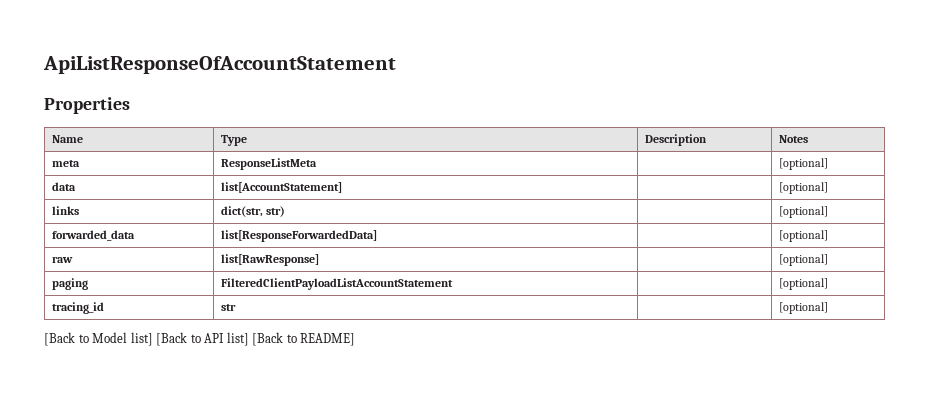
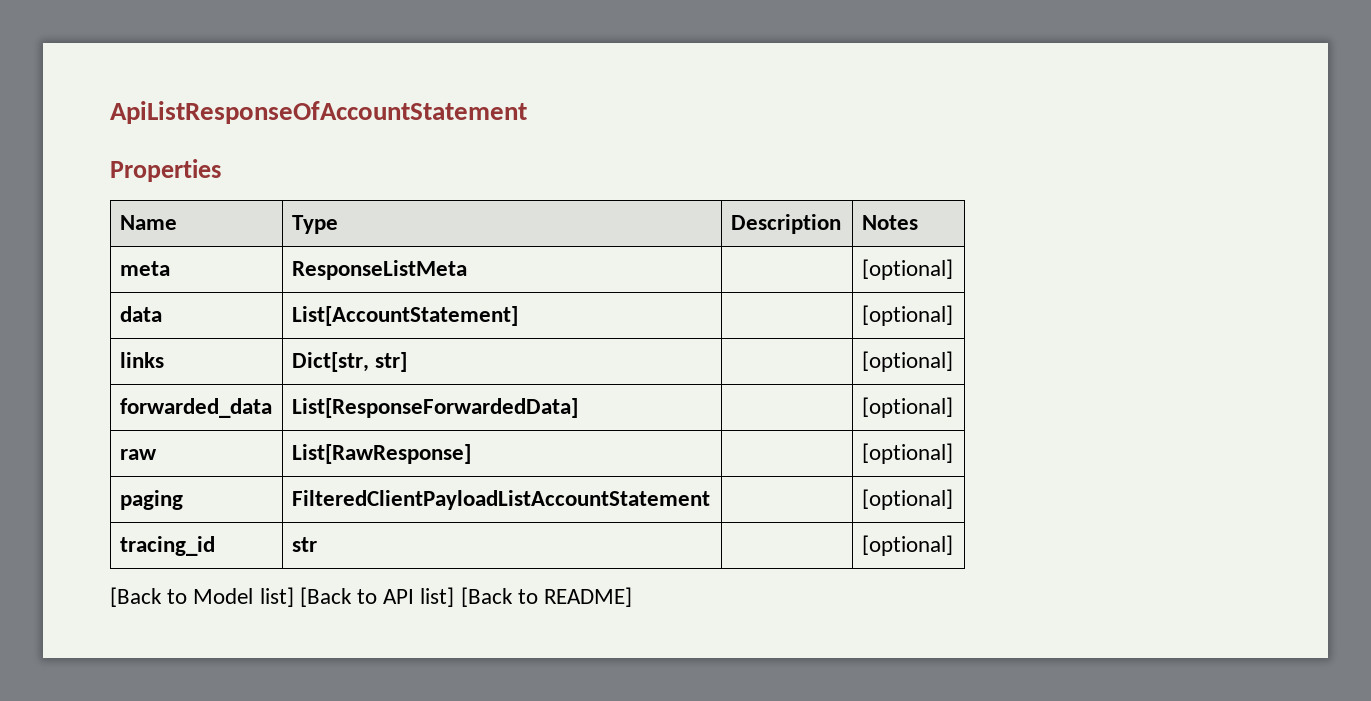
- data | list[AccountStatement] | | [optional]
+ data | List[AccountStatement] | | [optional]
- links | dict(str, str) | | [optional]
+ links | Dict[str, str] | | [optional]
- forwarded_data | list[ResponseForwardedData] | | [optional]
+ forwarded_data | List[ResponseForwardedData] | | [optional]
- raw | list[RawResponse] | | [optional]
+ raw | List[RawResponse] | | [optional]

